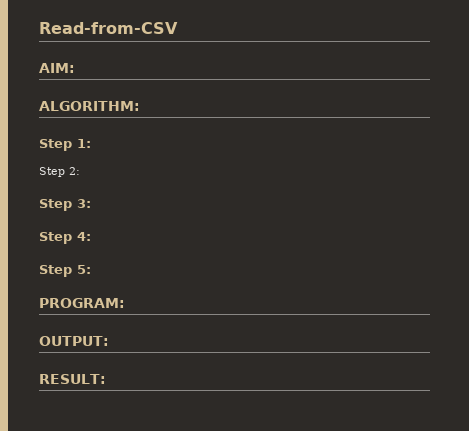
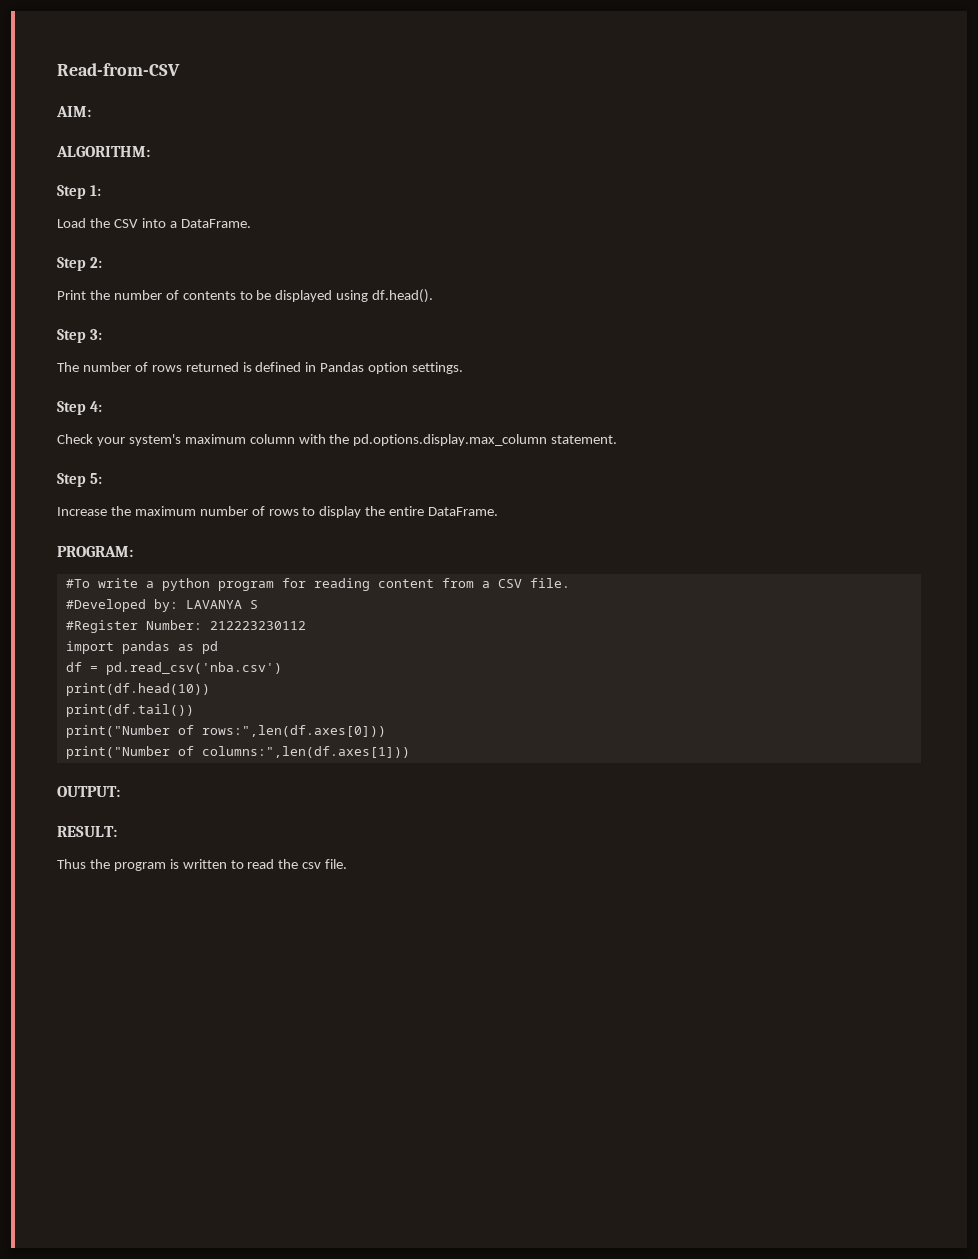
+ Load the CSV into a DataFrame.
  Step 2:
+ Print the number of contents to be displayed using df.head().
  Step 3:
+ The number of rows returned is defined in Pandas option settings.
  Step 4:
+ Check your system's maximum column with the pd.options.display.max_column statement.
  Step 5:
+ Increase the maximum number of rows to display the entire DataFrame.
  PROGRAM:
+ #To write a python program for reading content from a CSV file.
+ #Developed by: LAVANYA S
+ #Register Number: 212223230112
+ import pandas as pd
+ df = pd.read_csv('nba.csv')
+ print(df.head(10))
+ print(df.tail())
+ print("Number of rows:",len(df.axes[0]))
+ print("Number of columns:",len(df.axes[1]))
  OUTPUT:
  RESULT:
+ Thus the program is written to read the csv file.

